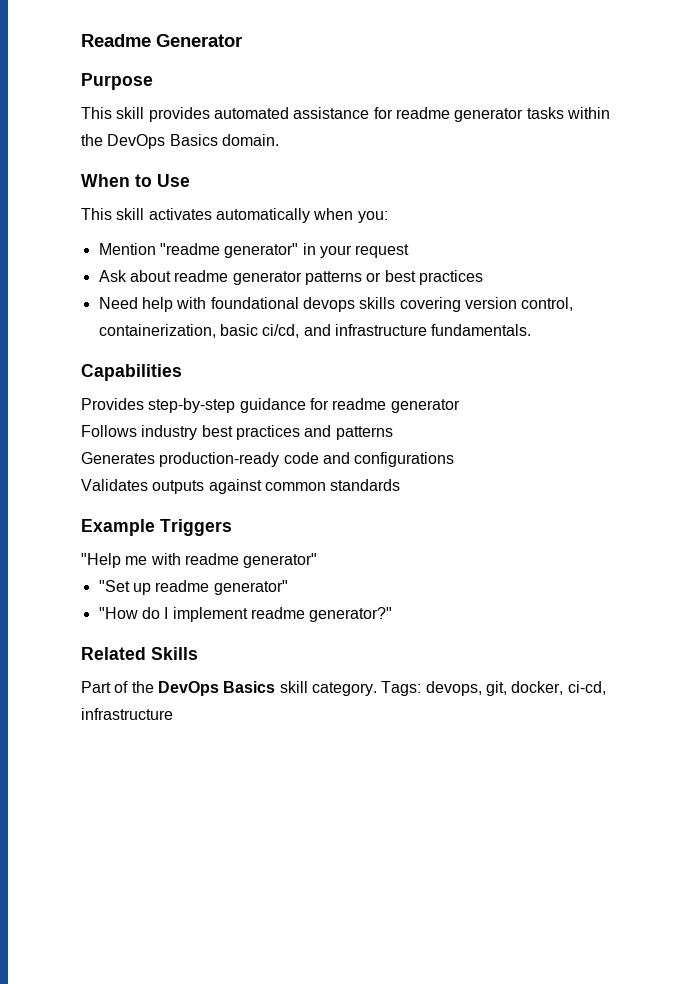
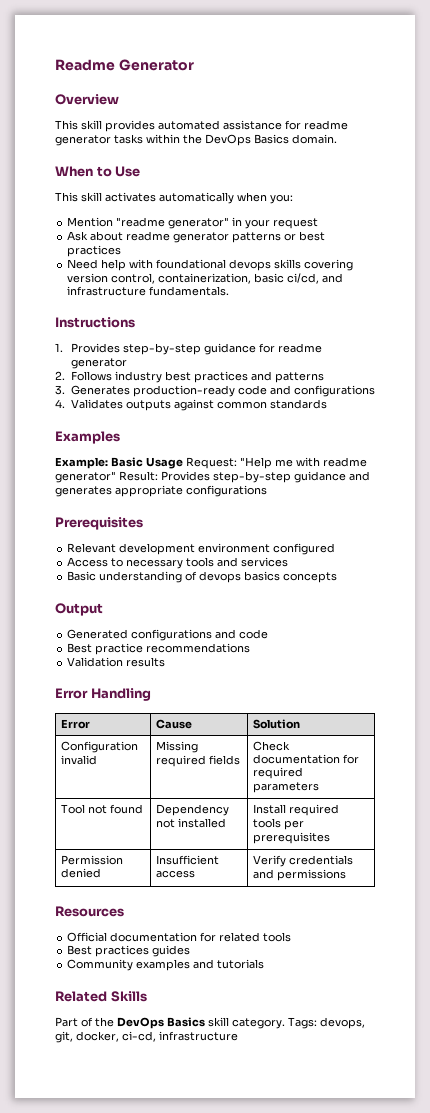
- Purpose
+ Overview
- Capabilities
- Provides step-by-step guidance for readme generator
+ Instructions
+ 1. Provides step-by-step guidance for readme generator
- Follows industry best practices and patterns
+ 2. Follows industry best practices and patterns
- Generates production-ready code and configurations
+ 3. Generates production-ready code and configurations
- Validates outputs against common standards
+ 4. Validates outputs against common standards
- Example Triggers
- "Help me with readme generator"
- "Set up readme generator"
- "How do I implement readme generator?"
+ Examples
+ Example: Basic Usage Request: "Help me with readme generator" Result: Provides step-by-step guidance and generates appropriate configurations
+ Prerequisites
+ Relevant development environment configured
+ Access to necessary tools and services
+ Basic understanding of devops basics concepts
+ Output
+ Generated configurations and code
+ Best practice recommendations
+ Validation results
+ Error Handling
+ Error | Cause | Solution
+ Configuration invalid | Missing required fields | Check documentation for required parameters
+ Tool not found | Dependency not installed | Install required tools per prerequisites
+ Permission denied | Insufficient access | Verify credentials and permissions
+ Resources
+ Official documentation for related tools
+ Best practices guides
+ Community examples and tutorials

